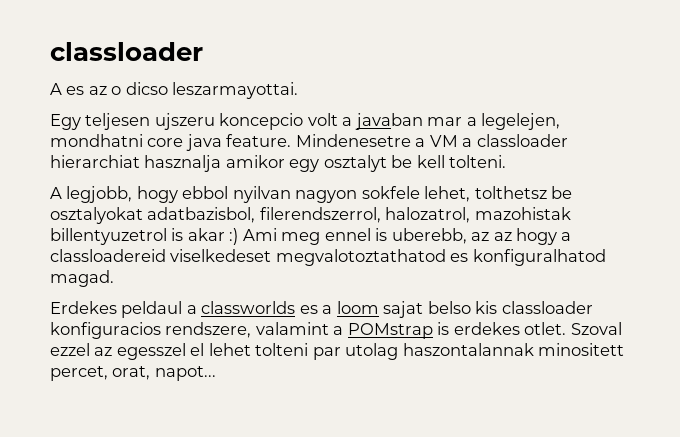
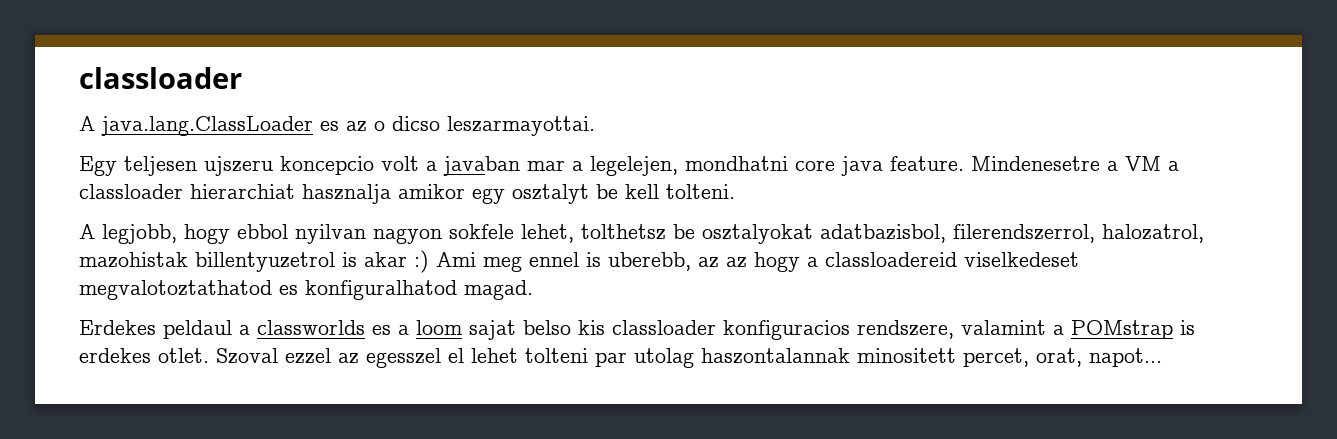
- A es az o dicso leszarmayottai.
+ A java.lang.ClassLoader es az o dicso leszarmayottai.

